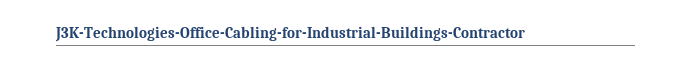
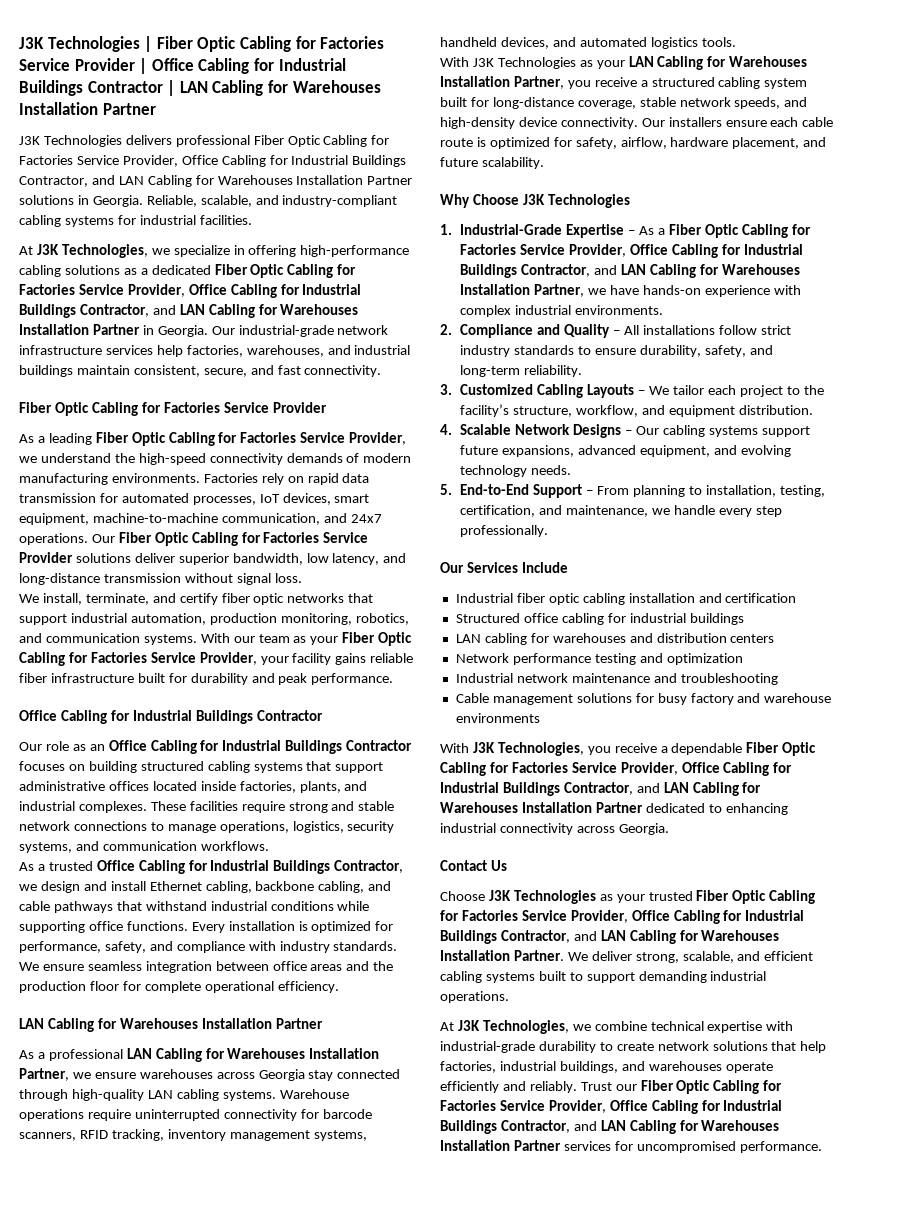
- J3K-Technologies-Office-Cabling-for-Industrial-Buildings-Contractor
+ J3K Technologies | Fiber Optic Cabling for Factories Service Provider | Office Cabling for Industrial Buildings Contractor | LAN Cabling for Warehouses Installation Partner
+ J3K Technologies delivers professional Fiber Optic Cabling for Factories Service Provider, Office Cabling for Industrial Buildings Contractor, and LAN Cabling for Warehouses Installation Partner solutions in Georgia. Reliable, scalable, and industry-compliant cabling systems for industrial facilities.
+ At J3K Technologies, we specialize in offering high-performance cabling solutions as a dedicated Fiber Optic Cabling for Factories Service Provider, Office Cabling for Industrial Buildings Contractor, and LAN Cabling for Warehouses Installation Partner in Georgia. Our industrial-grade network infrastructure services help factories, warehouses, and industrial buildings maintain consistent, secure, and fast connectivity.
+ Fiber Optic Cabling for Factories Service Provider
+ As a leading Fiber Optic Cabling for Factories Service Provider, we understand the high-speed connectivity demands of modern manufacturing environments. Factories rely on rapid data transmission for automated processes, IoT devices, smart equipment, machine-to-machine communication, and 24x7 operations. Our Fiber Optic Cabling for Factories Service Provider solutions deliver superior bandwidth, low latency, and long-distance transmission without signal loss.
+ We install, terminate, and certify fiber optic networks that support industrial automation, production monitoring, robotics, and communication systems. With our team as your Fiber Optic Cabling for Factories Service Provider, your facility gains reliable fiber infrastructure built for durability and peak performance.
+ Office Cabling for Industrial Buildings Contractor
+ Our role as an Office Cabling for Industrial Buildings Contractor focuses on building structured cabling systems that support administrative offices located inside factories, plants, and industrial complexes. These facilities require strong and stable network connections to manage operations, logistics, security systems, and communication workflows.
+ As a trusted Office Cabling for Industrial Buildings Contractor, we design and install Ethernet cabling, backbone cabling, and cable pathways that withstand industrial conditions while supporting office functions. Every installation is optimized for performance, safety, and compliance with industry standards. We ensure seamless integration between office areas and the production floor for complete operational efficiency.
+ LAN Cabling for Warehouses Installation Partner
+ As a professional LAN Cabling for Warehouses Installation Partner, we ensure warehouses across Georgia stay connected through high-quality LAN cabling systems. Warehouse operations require uninterrupted connectivity for barcode scanners, RFID tracking, inventory management systems, handheld devices, and automated logistics tools.
+ With J3K Technologies as your LAN Cabling for Warehouses Installation Partner, you receive a structured cabling system built for long-distance coverage, stable network speeds, and high-density device connectivity. Our installers ensure each cable route is optimized for safety, airflow, hardware placement, and future scalability.
+ Why Choose J3K Technologies
+ 1. Industrial-Grade Expertise – As a Fiber Optic Cabling for Factories Service Provider, Office Cabling for Industrial Buildings Contractor, and LAN Cabling for Warehouses Installation Partner, we have hands-on experience with complex industrial environments.
+ 2. Compliance and Quality – All installations follow strict industry standards to ensure durability, safety, and long-term reliability.
+ 3. Customized Cabling Layouts – We tailor each project to the facility’s structure, workflow, and equipment distribution.
+ 4. Scalable Network Designs – Our cabling systems support future expansions, advanced equipment, and evolving technology needs.
+ 5. End-to-End Support – From planning to installation, testing, certification, and maintenance, we handle every step professionally.
+ Our Services Include
+ Industrial fiber optic cabling installation and certification
+ Structured office cabling for industrial buildings
+ LAN cabling for warehouses and distribution centers
+ Network performance testing and optimization
+ Industrial network maintenance and troubleshooting
+ Cable management solutions for busy factory and warehouse environments
+ With J3K Technologies, you receive a dependable Fiber Optic Cabling for Factories Service Provider, Office Cabling for Industrial Buildings Contractor, and LAN Cabling for Warehouses Installation Partner dedicated to enhancing industrial connectivity across Georgia.
+ Contact Us
+ Choose J3K Technologies as your trusted Fiber Optic Cabling for Factories Service Provider, Office Cabling for Industrial Buildings Contractor, and LAN Cabling for Warehouses Installation Partner. We deliver strong, scalable, and efficient cabling systems built to support demanding industrial operations.
+ At J3K Technologies, we combine technical expertise with industrial-grade durability to create network solutions that help factories, industrial buildings, and warehouses operate efficiently and reliably. Trust our Fiber Optic Cabling for Factories Service Provider, Office Cabling for Industrial Buildings Contractor, and LAN Cabling for Warehouses Installation Partner services for uncompromised performance.

